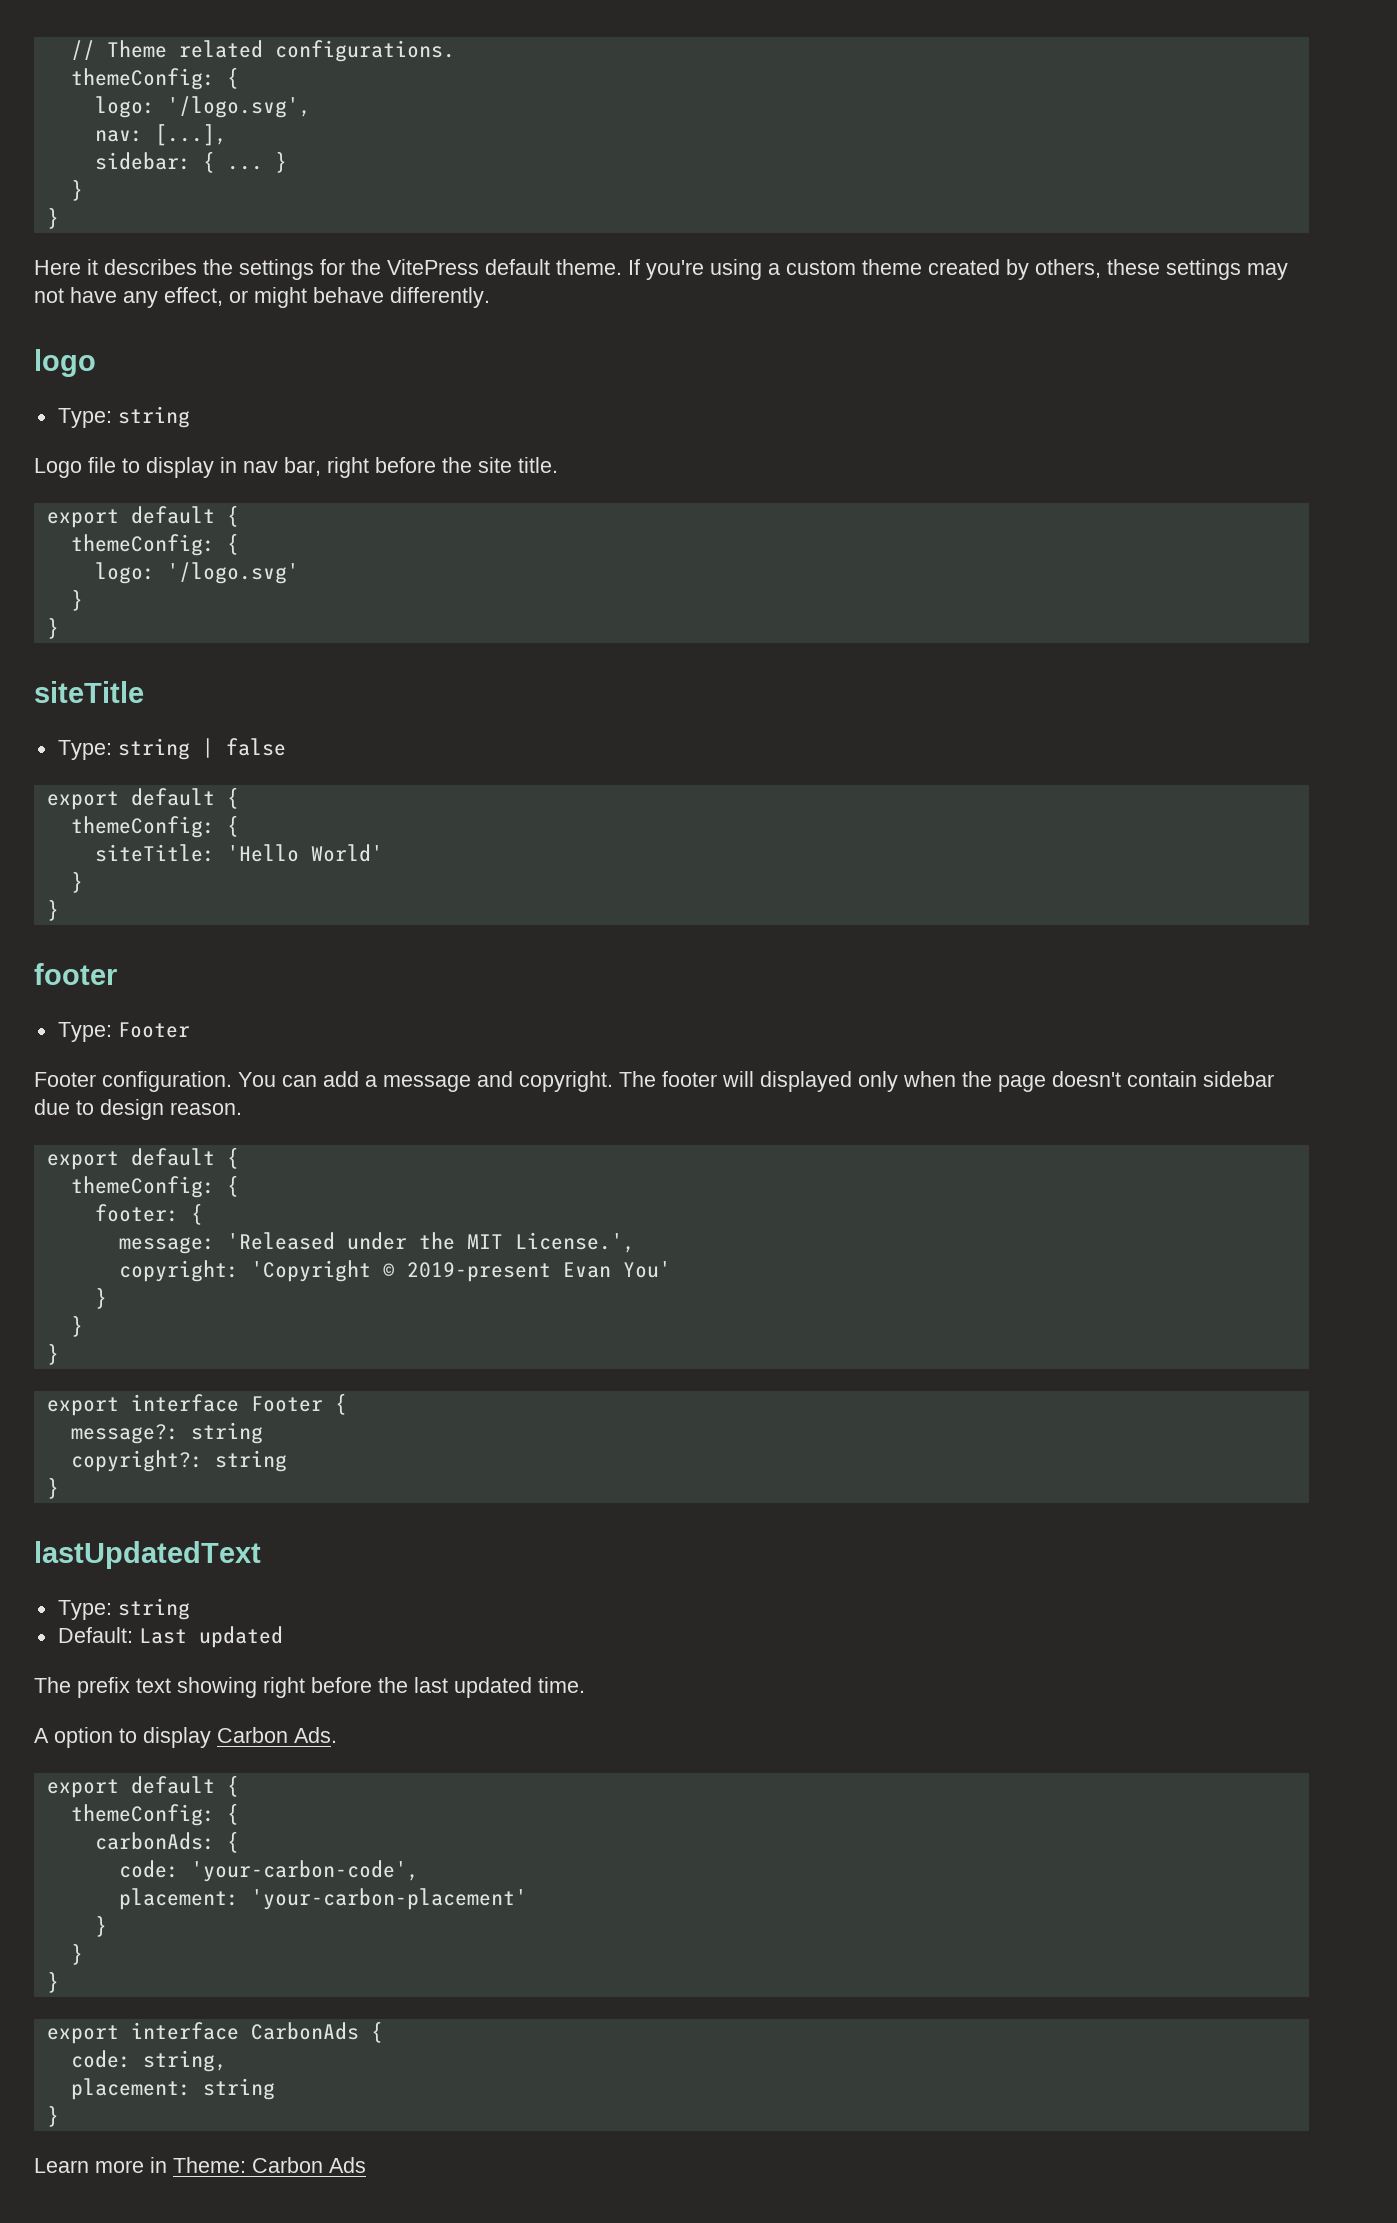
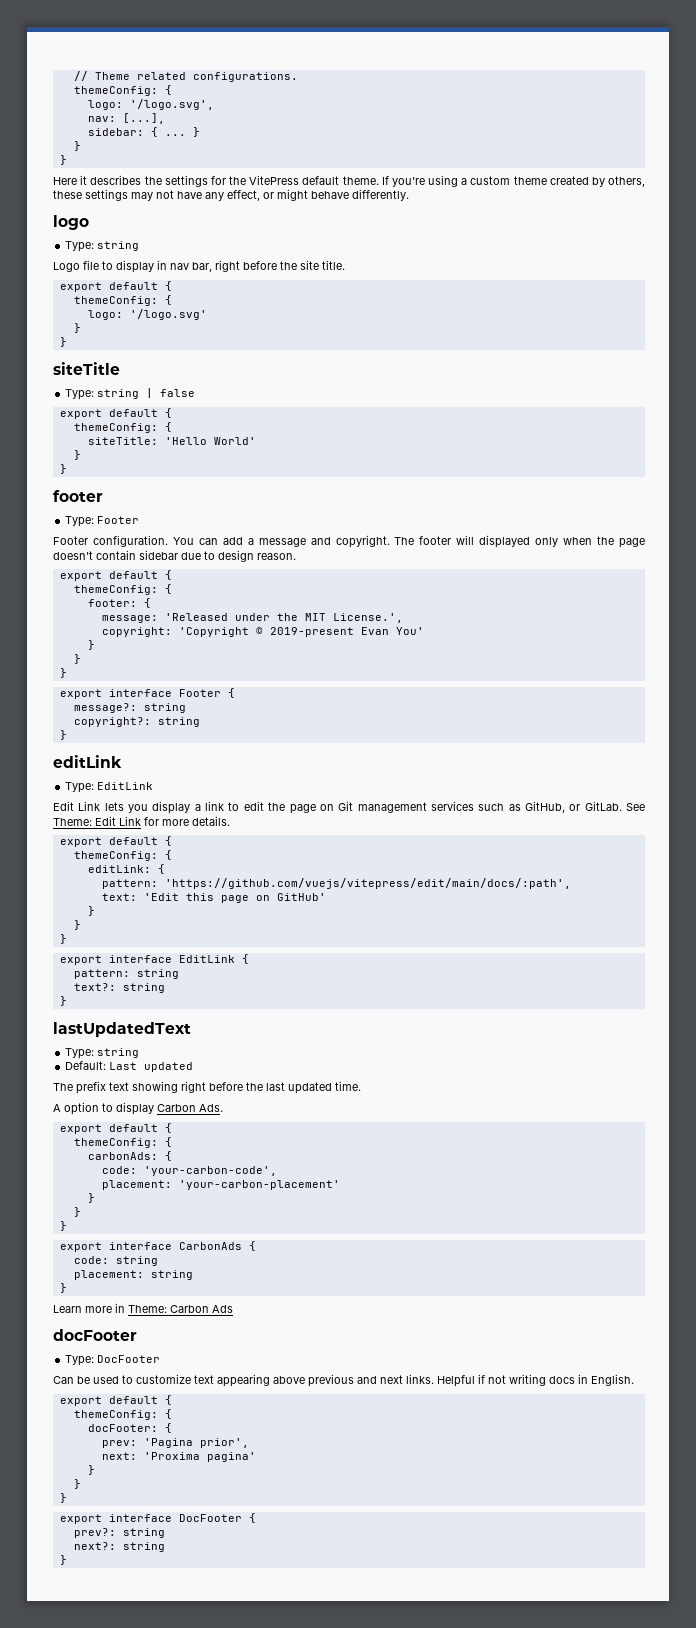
+ editLink
+ Type: EditLink
+ Edit Link lets you display a link to edit the page on Git management services such as GitHub, or GitLab. See Theme: Edit Link for more details.
+ export default {
+ themeConfig: {
+ editLink: {
+ pattern: 'https://github.com/vuejs/vitepress/edit/main/docs/:path',
+ text: 'Edit this page on GitHub'
+ }
+ }
+ }
+ export interface EditLink {
+ pattern: string
+ text?: string
+ }
- code: string,
+ code: string
+ docFooter
+ Type: DocFooter
+ Can be used to customize text appearing above previous and next links. Helpful if not writing docs in English.
+ export default {
+ themeConfig: {
+ docFooter: {
+ prev: 'Pagina prior',
+ next: 'Proxima pagina'
+ }
+ }
+ }
+ export interface DocFooter {
+ prev?: string
+ next?: string
+ }

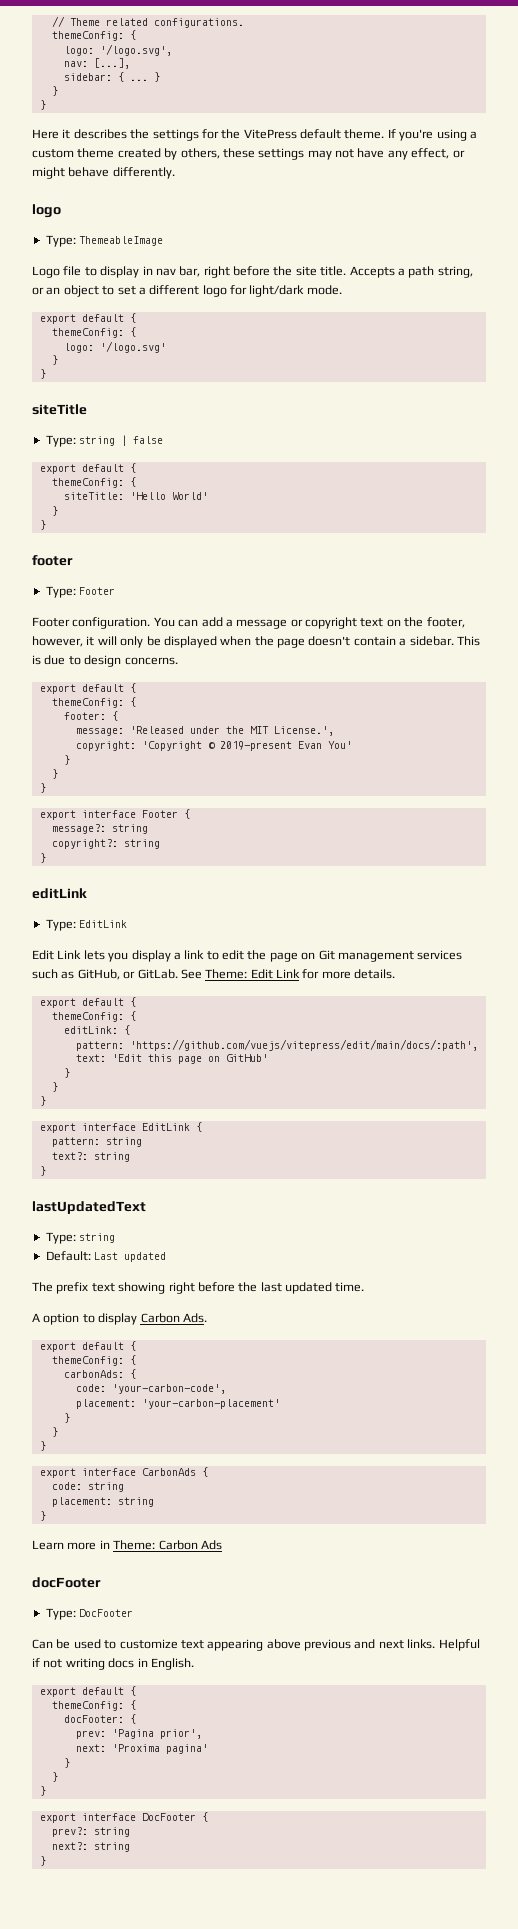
  If you're using a custom theme created by others, these settings may not have any effect, or might behave differently.
  logo
- Type: string
+ Type: ThemeableImage
+ Accepts a path string, or an object to set a different logo for light/dark mode.
- You can add a message and copyright. The footer will displayed only when the page doesn't contain sidebar due to design reason.
+ You can add a message or copyright text on the footer, however, it will only be displayed when the page doesn't contain a sidebar. This is due to design concerns.

